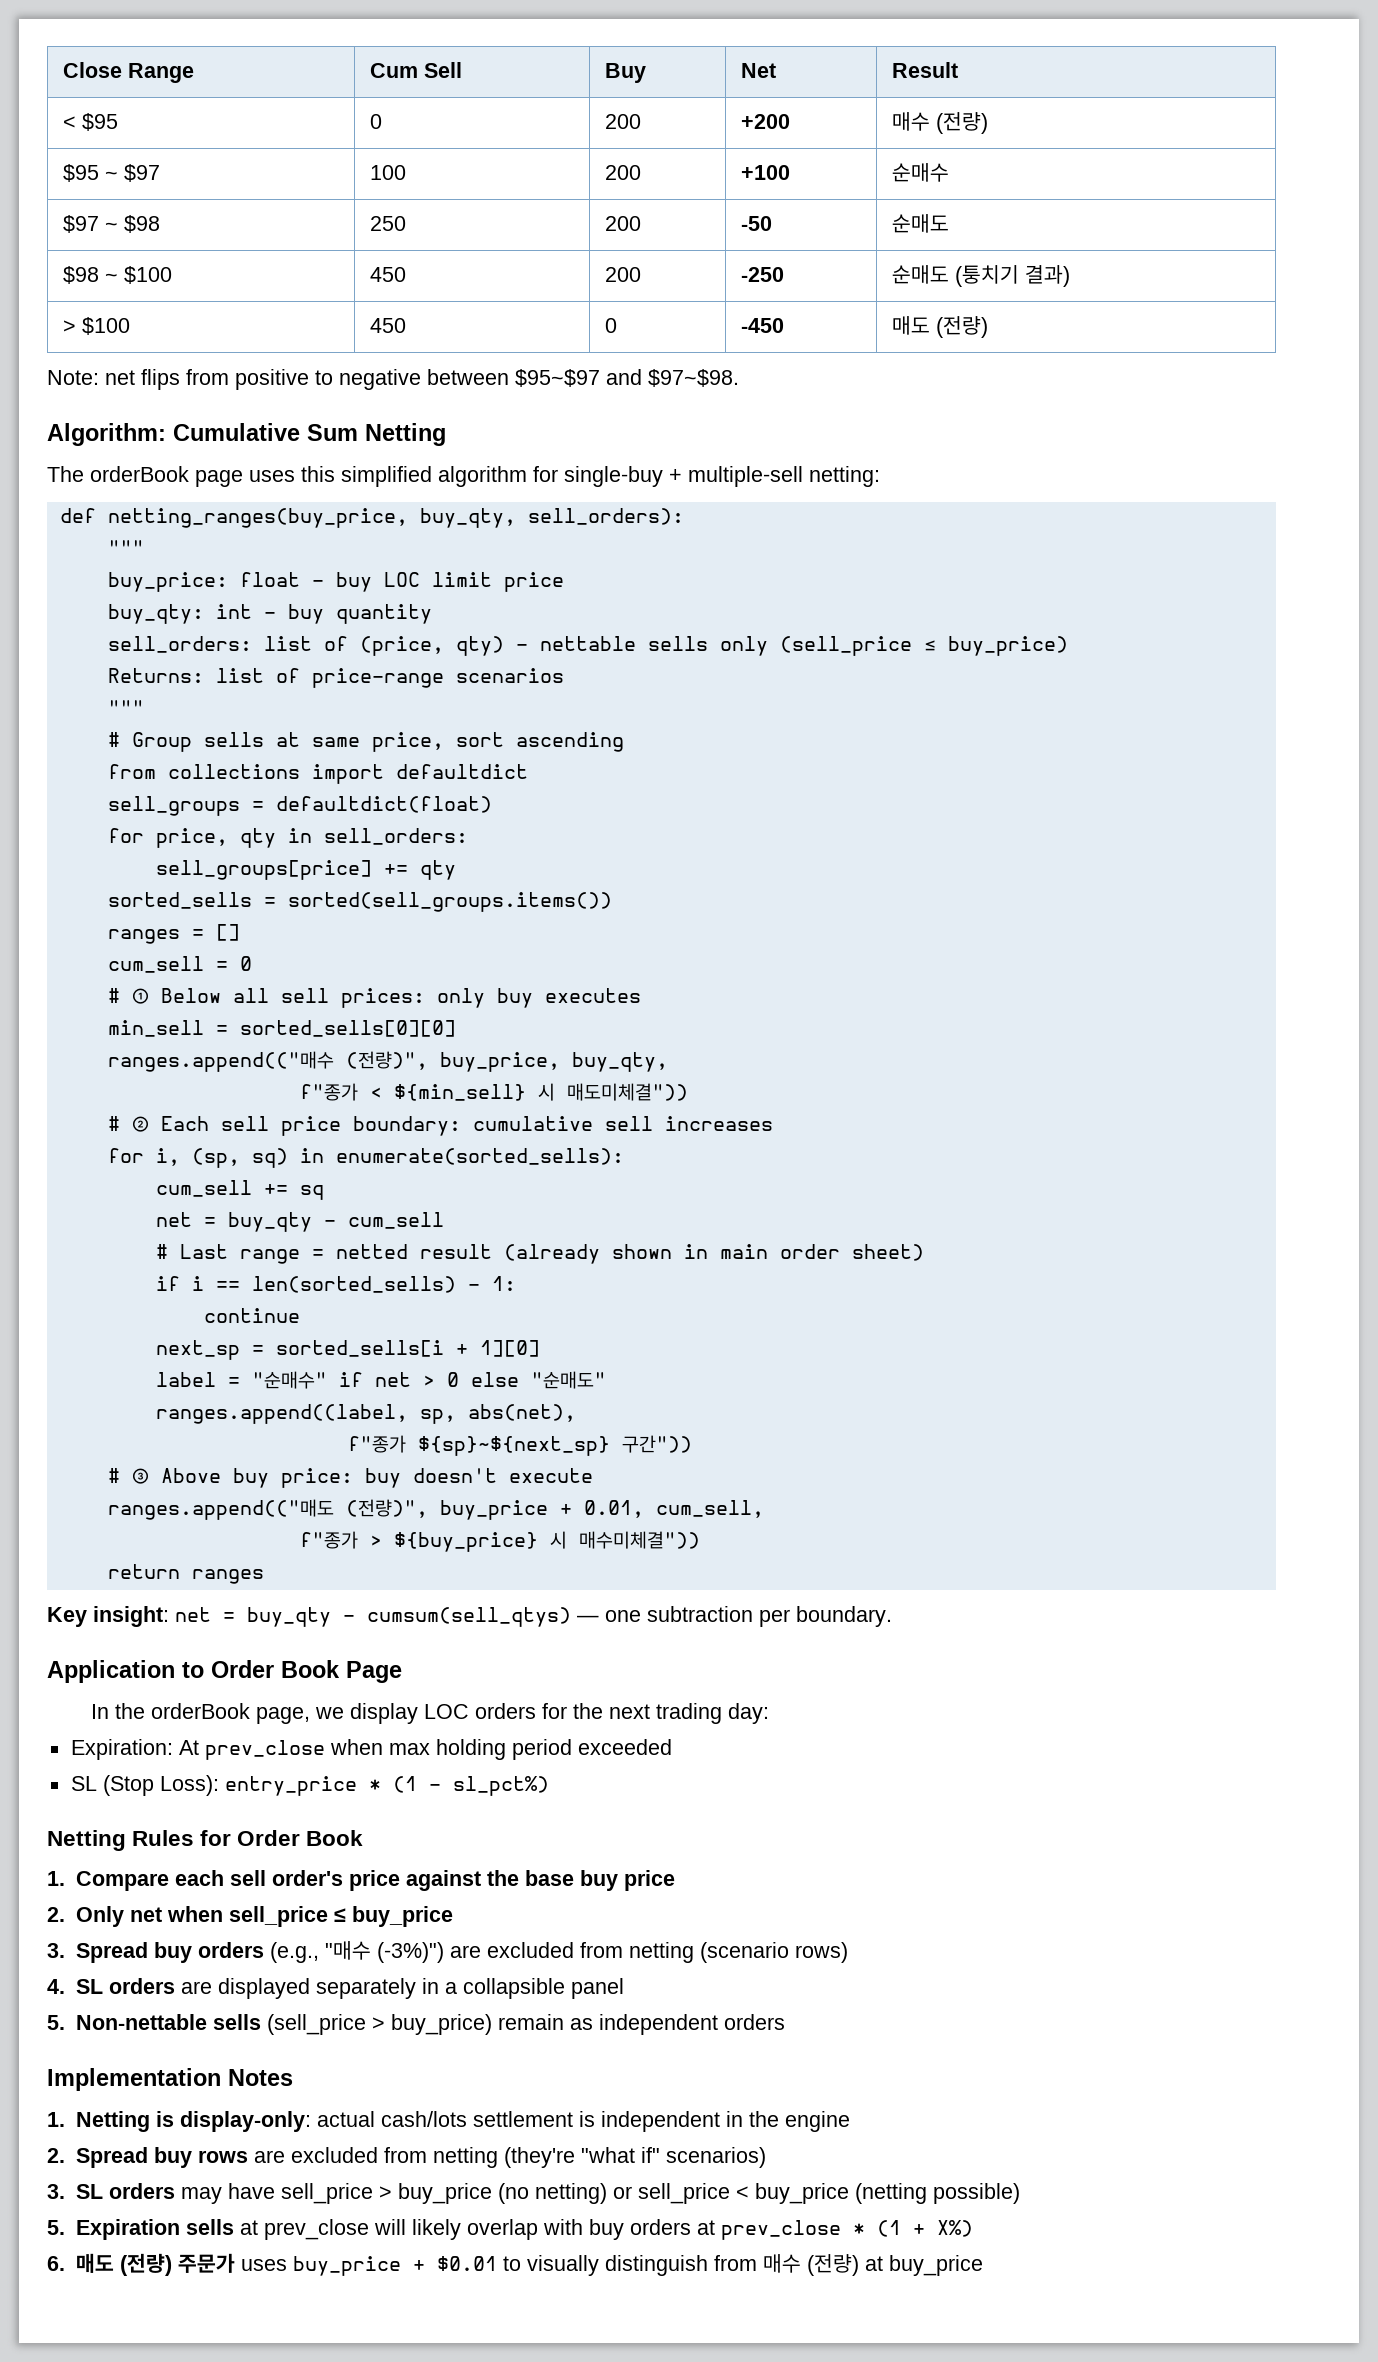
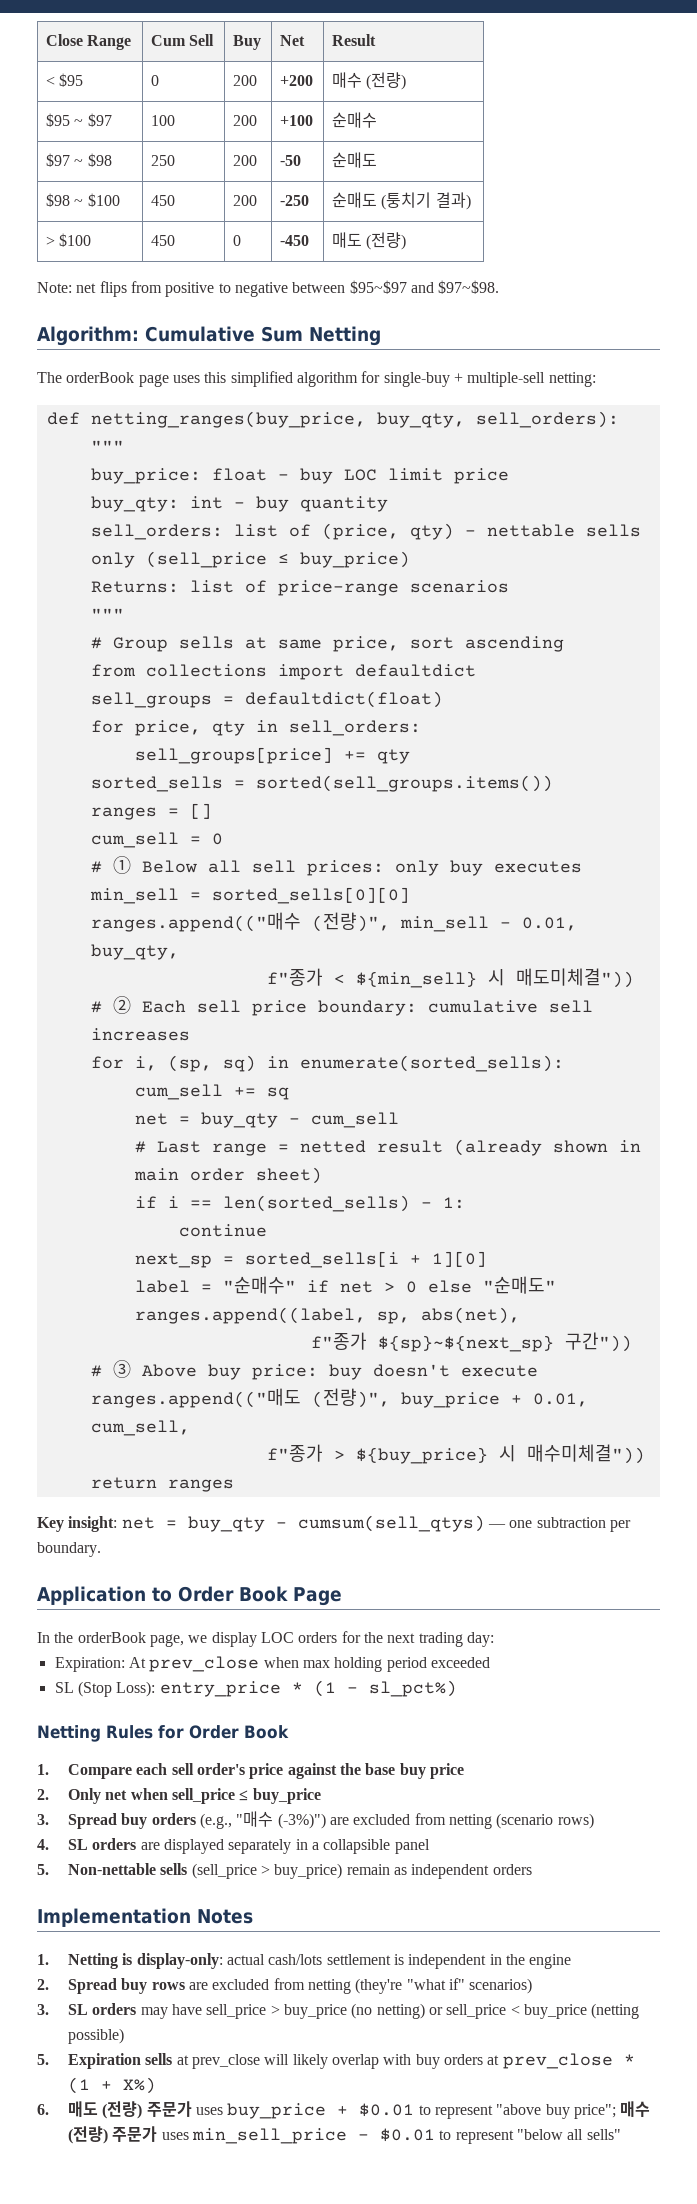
- ranges.append(("매수 (전량)", buy_price, buy_qty,
+ ranges.append(("매수 (전량)", min_sell - 0.01, buy_qty,
- 6. 매도 (전량) 주문가 uses buy_price + $0.01 to visually distinguish from 매수 (전량) at buy_price
+ 6. 매도 (전량) 주문가 uses buy_price + $0.01 to represent "above buy price"; 매수 (전량) 주문가 uses min_sell_price - $0.01 to represent "below all sells"

